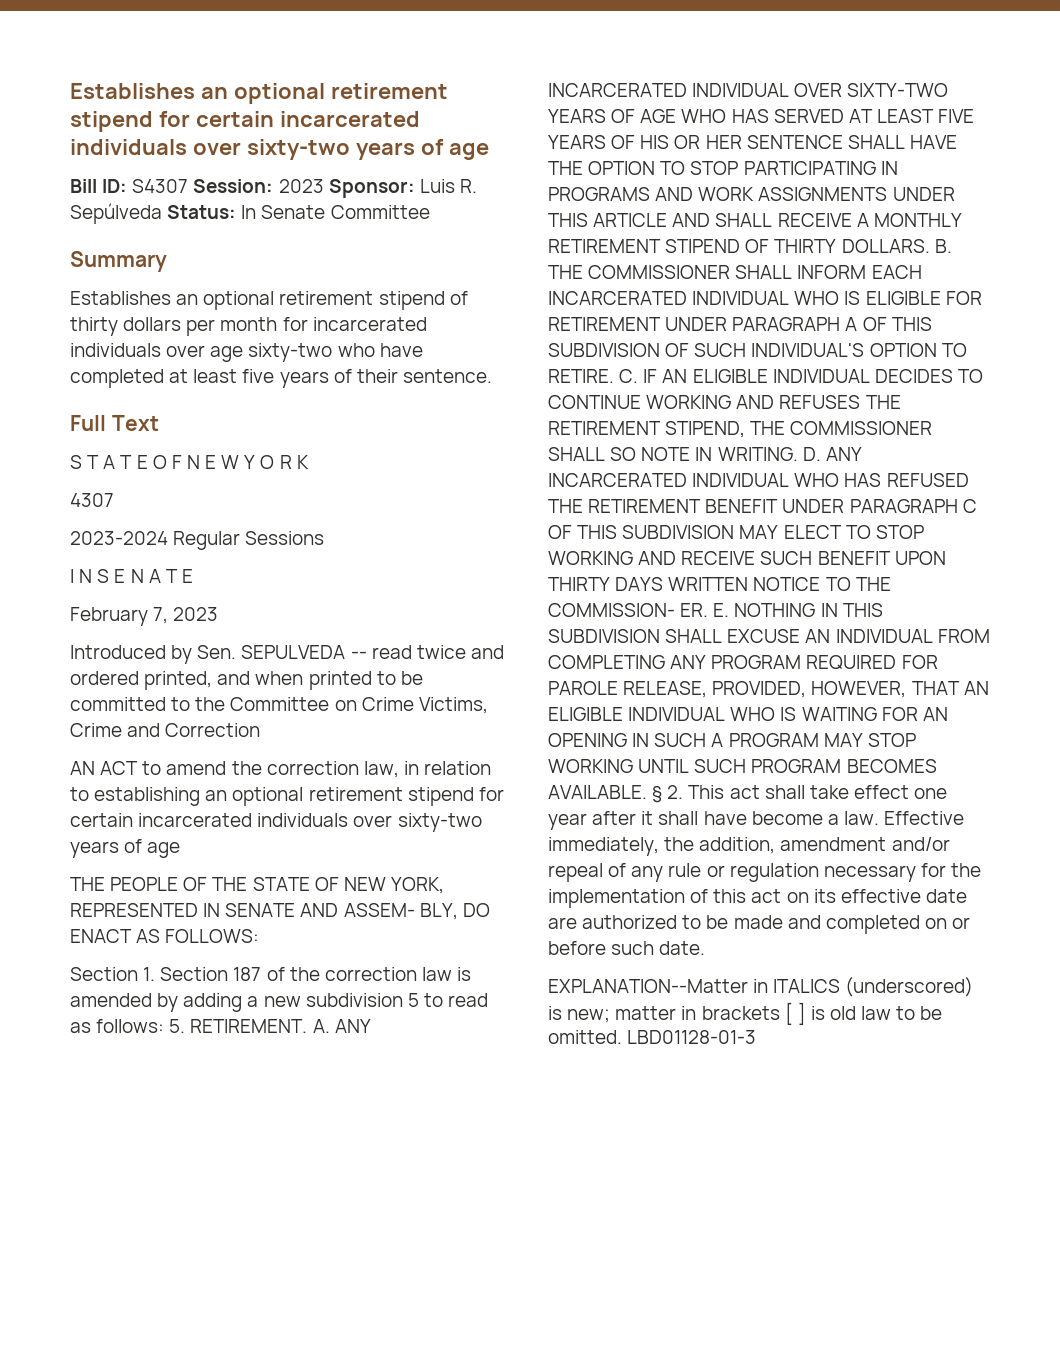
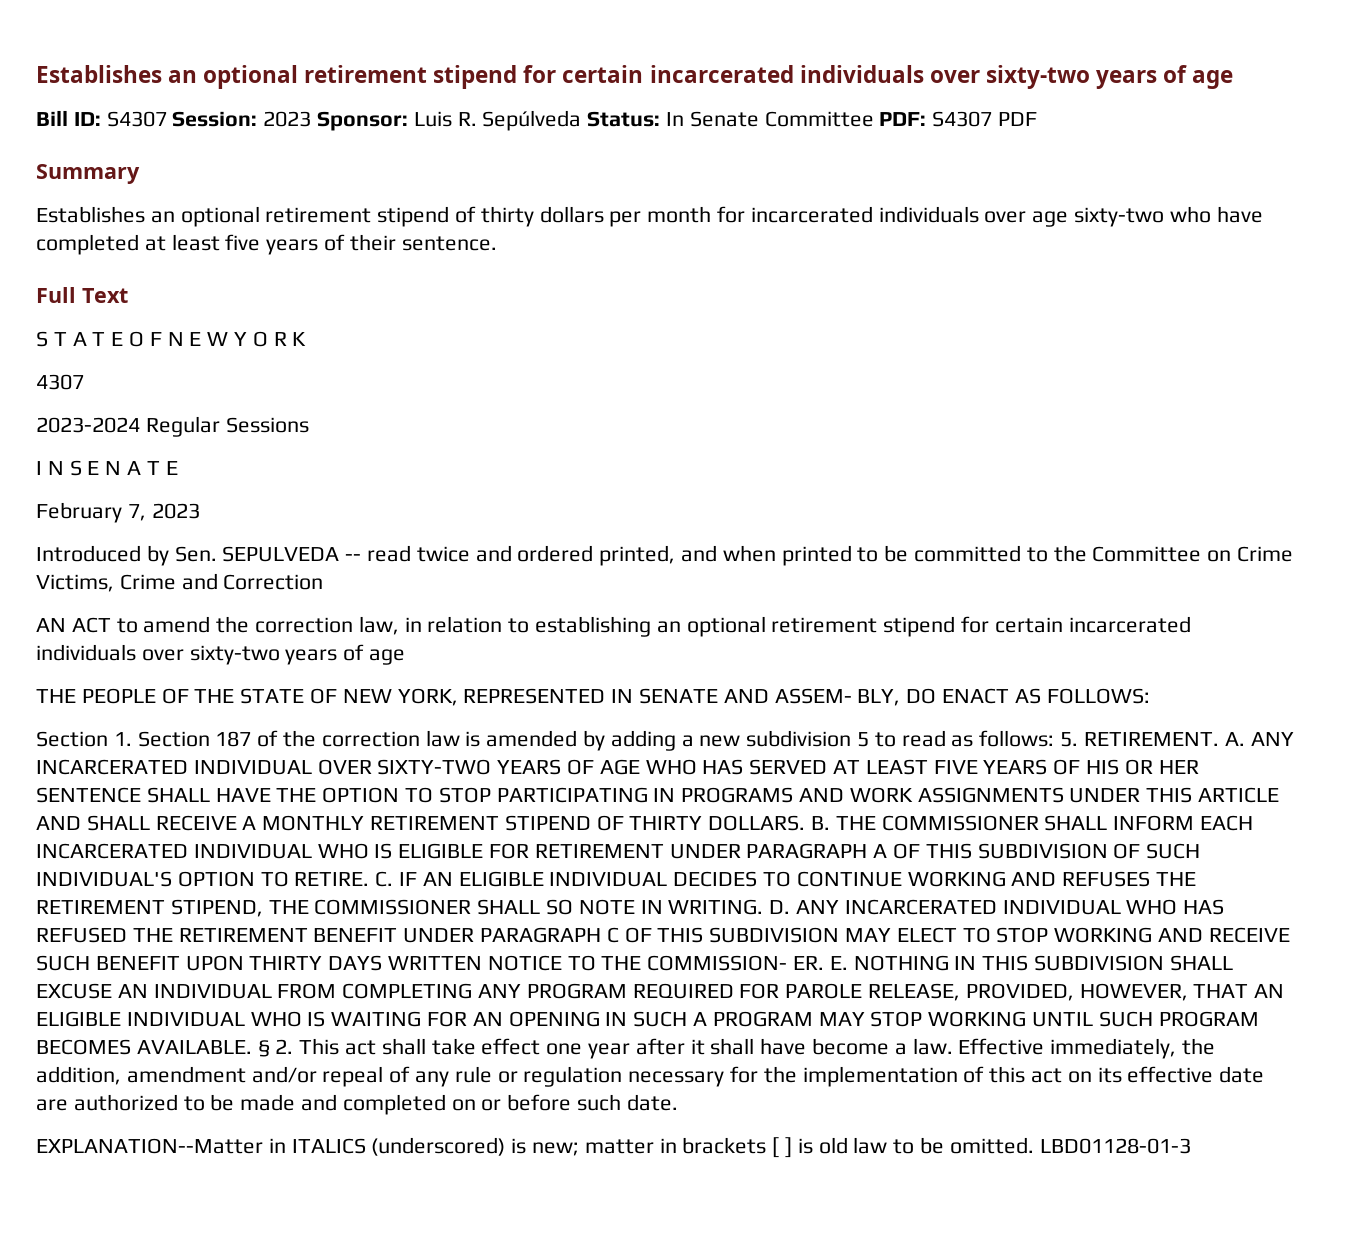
- Bill ID: S4307 Session: 2023 Sponsor: Luis R. Sepúlveda Status: In Senate Committee
+ Bill ID: S4307 Session: 2023 Sponsor: Luis R. Sepúlveda Status: In Senate Committee PDF: S4307 PDF

